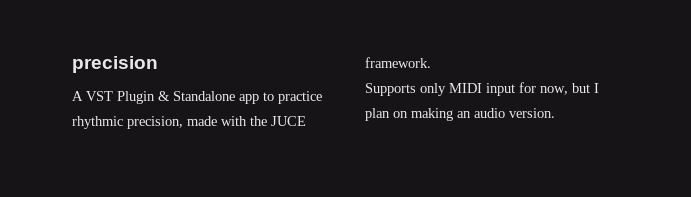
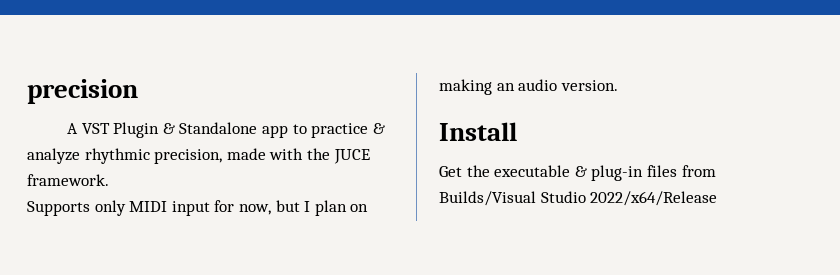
- A VST Plugin & Standalone app to practice rhythmic precision, made with the JUCE framework.
+ A VST Plugin & Standalone app to practice & analyze rhythmic precision, made with the JUCE framework.
+ Install
+ Get the executable & plug-in files from Builds/Visual Studio 2022/x64/Release

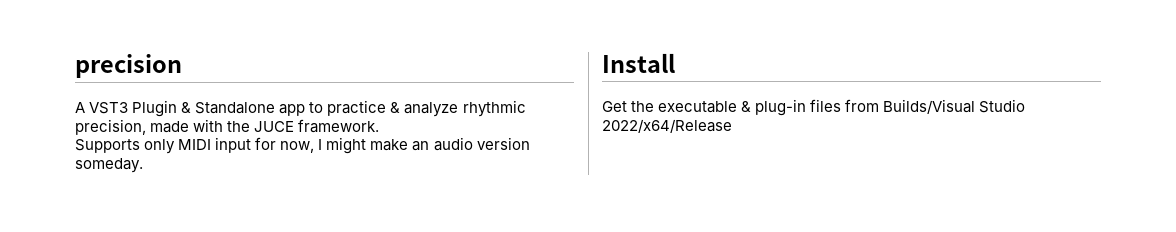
- A VST Plugin & Standalone app to practice & analyze rhythmic precision, made with the JUCE framework.
+ A VST3 Plugin & Standalone app to practice & analyze rhythmic precision, made with the JUCE framework.
- Supports only MIDI input for now, but I plan on making an audio version.
+ Supports only MIDI input for now, I might make an audio version someday.

